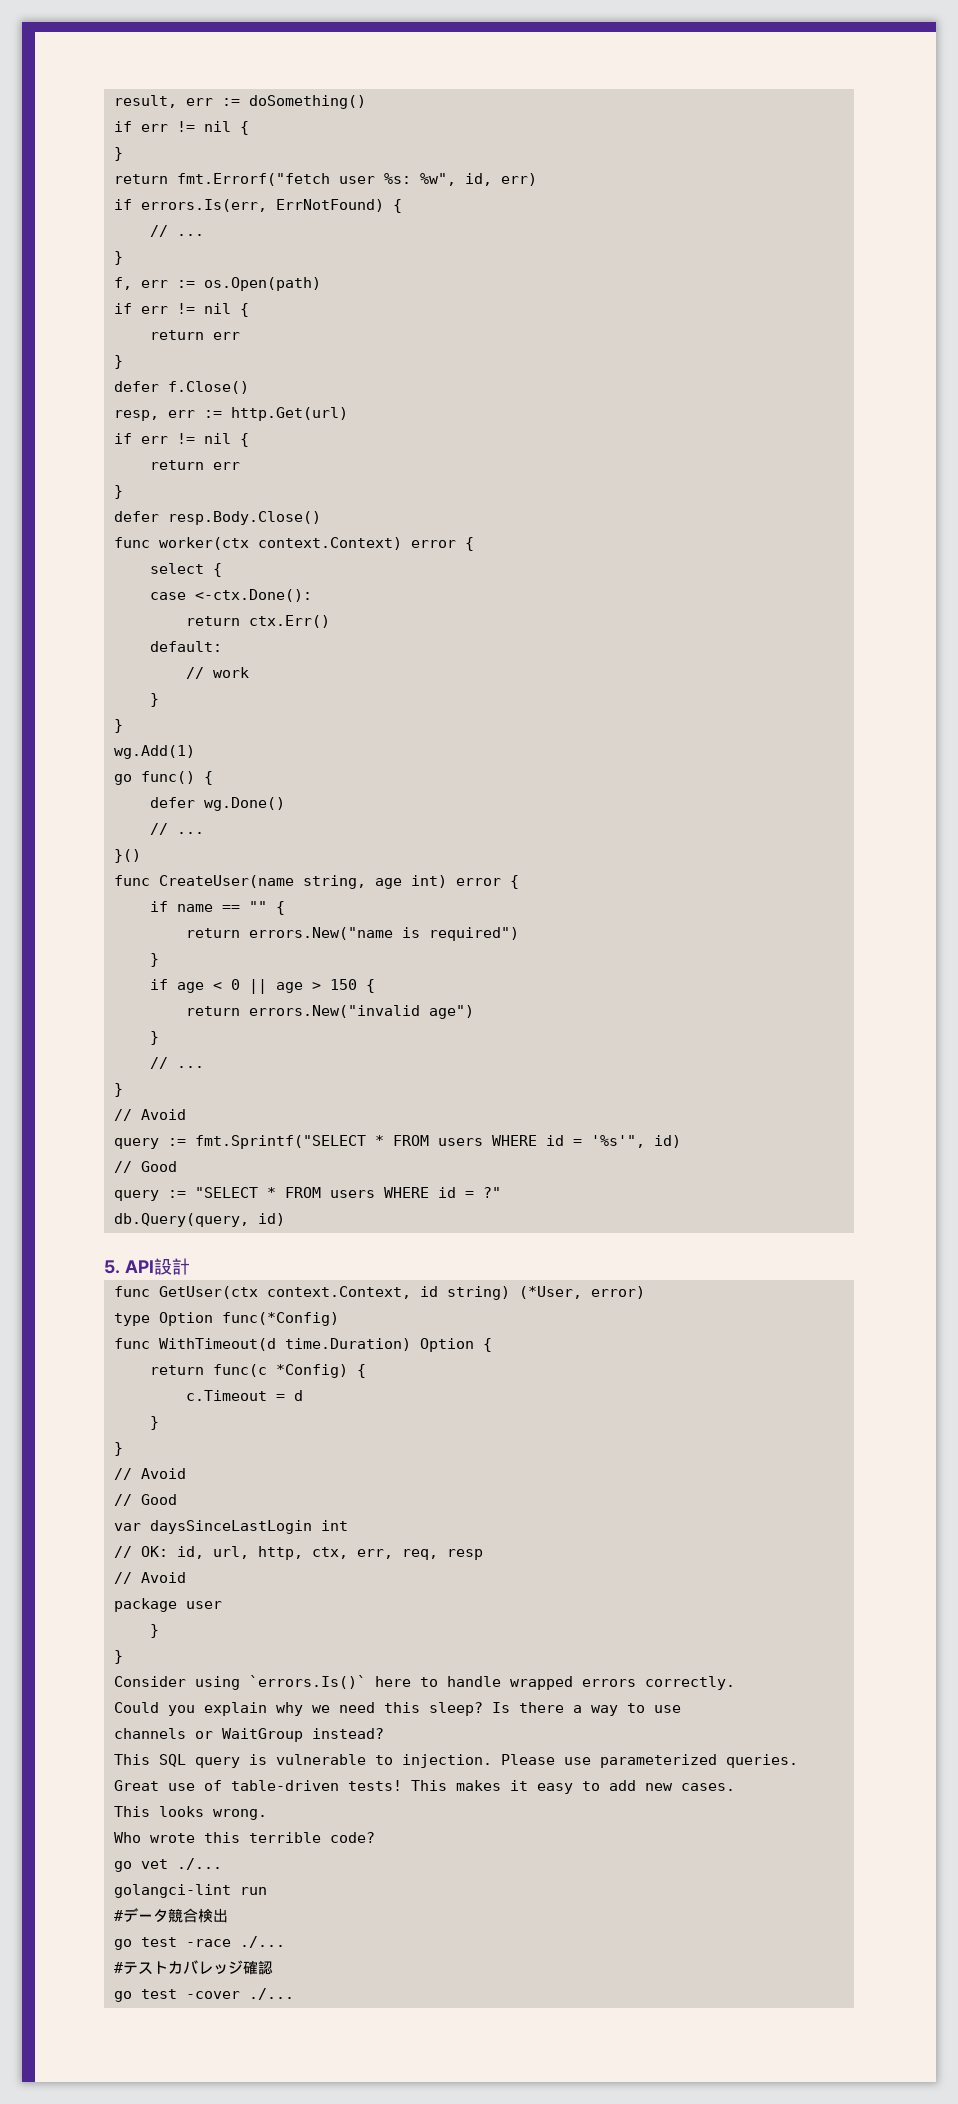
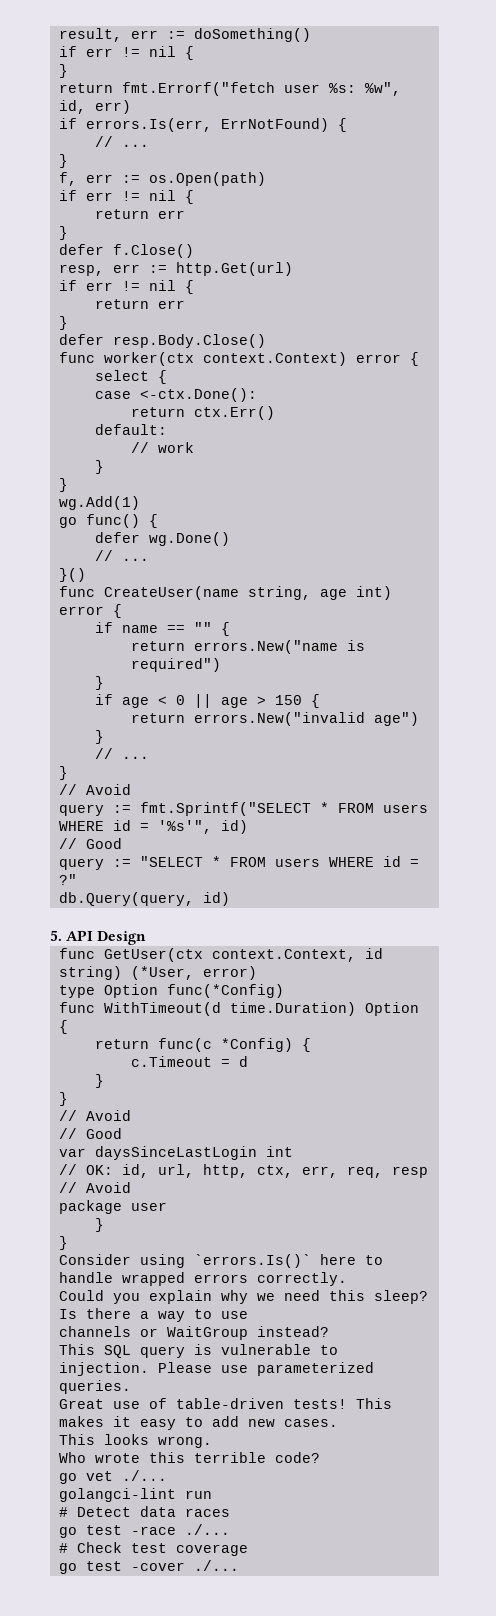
- 5. API設計
+ 5. API Design
- #データ競合検出
+ # Detect data races
- #テストカバレッジ確認
+ # Check test coverage

